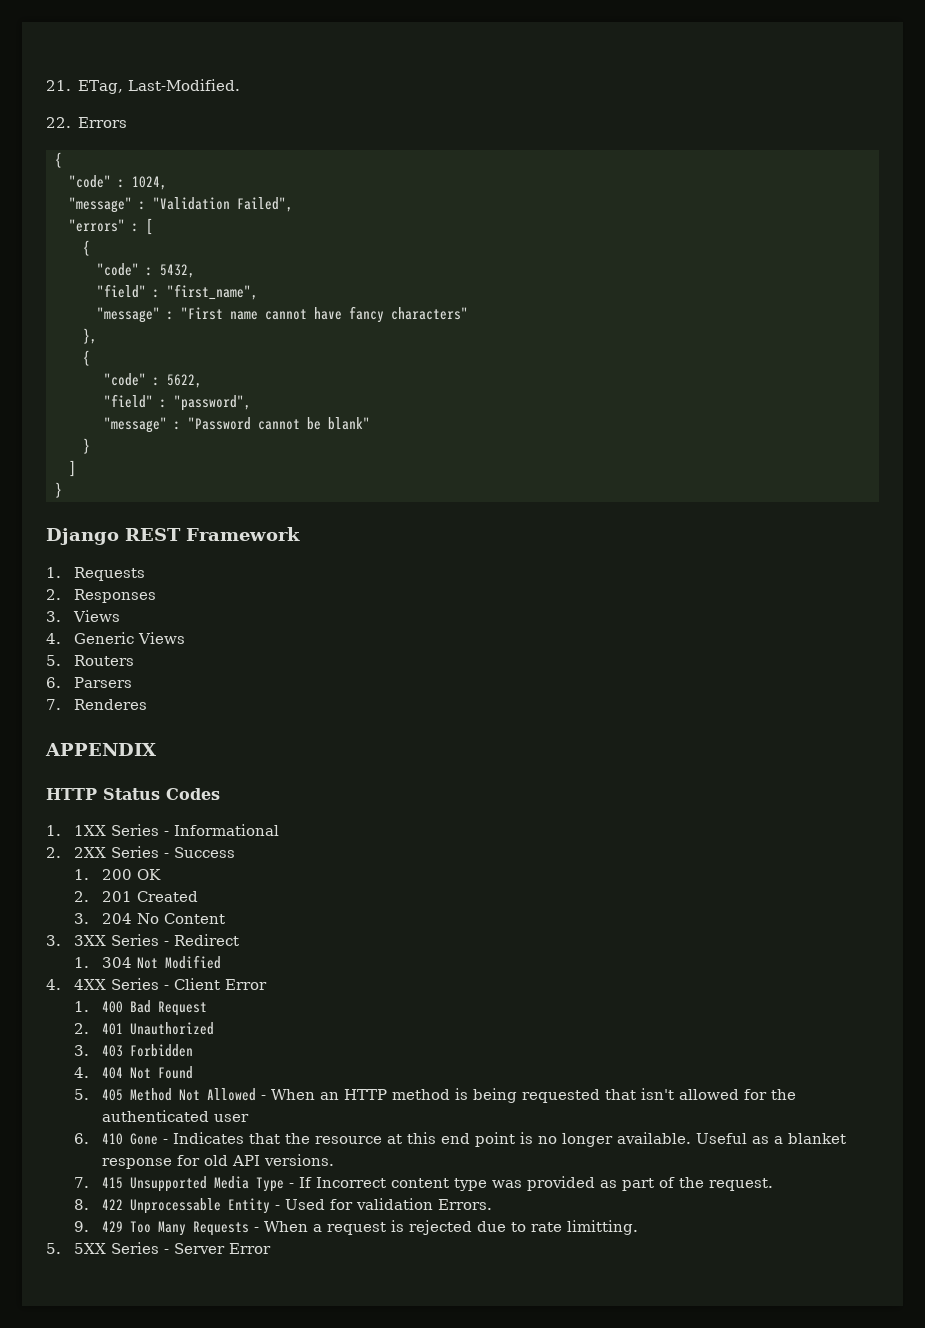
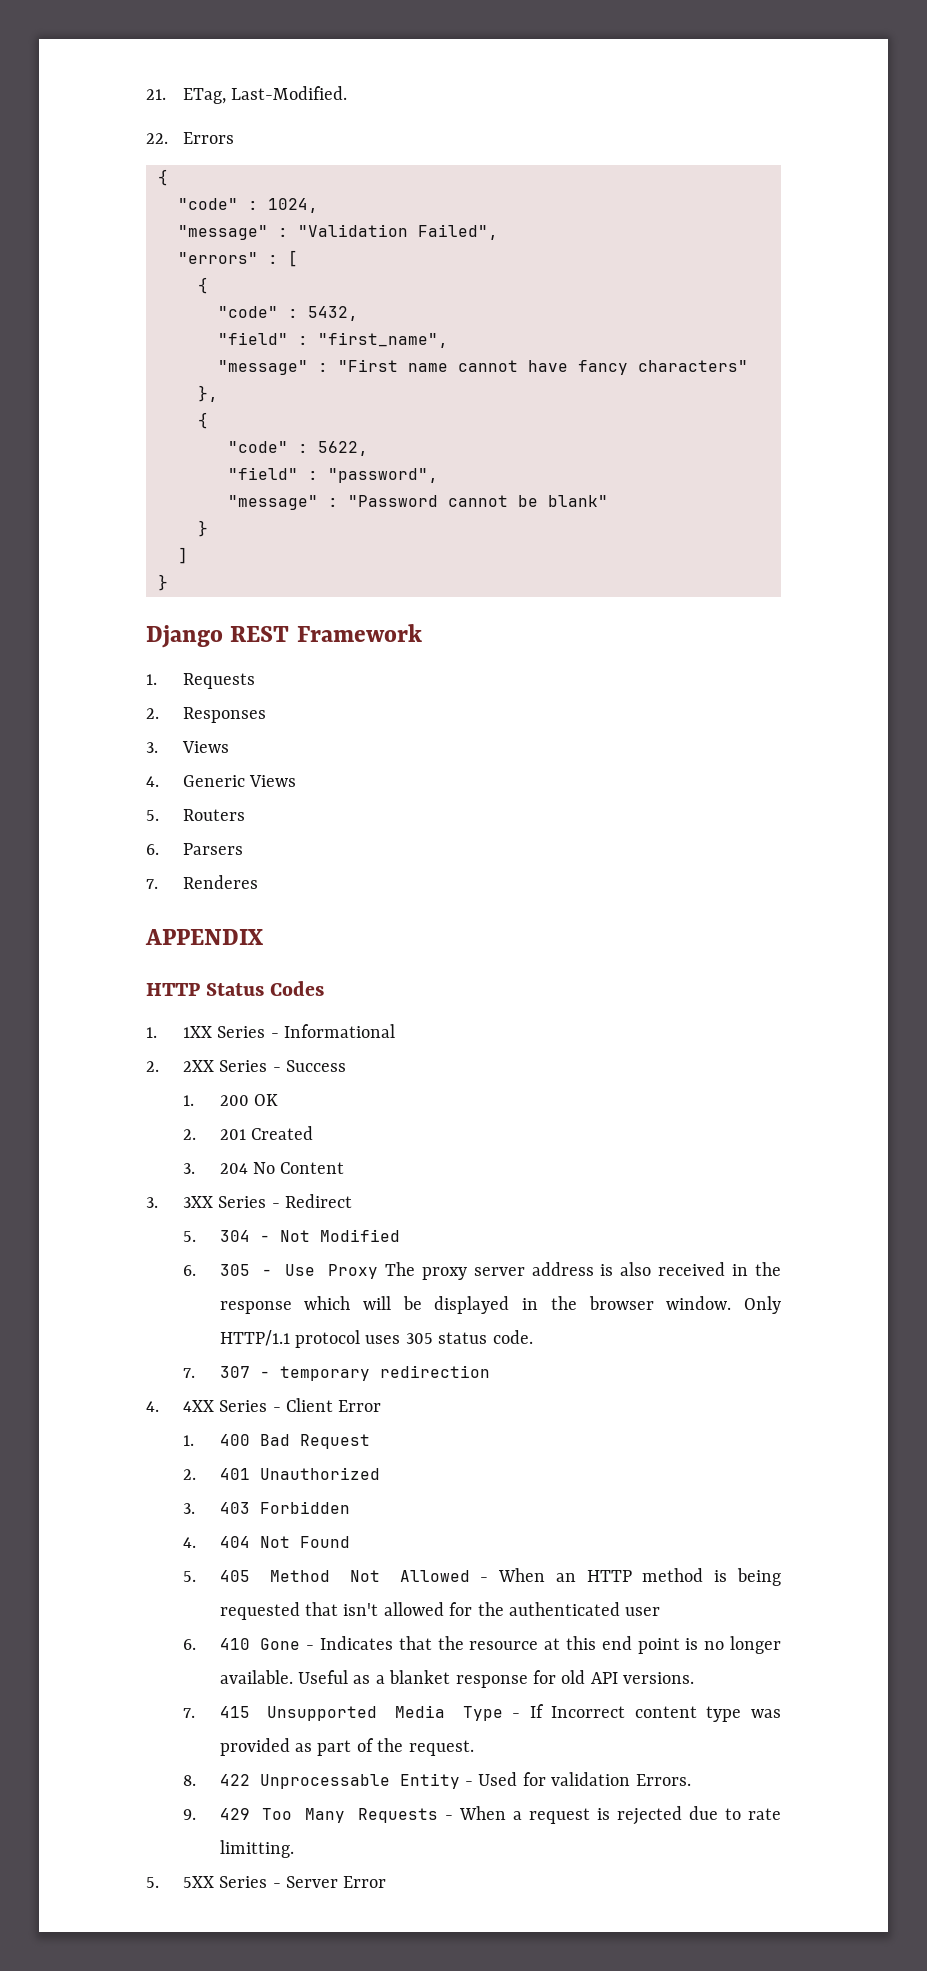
- 1. 304 Not Modified
+ 5. 304 - Not Modified
+ 6. 305 - Use Proxy The proxy server address is also received in the response which will be displayed in the browser window. Only HTTP/1.1 protocol uses 305 status code.
+ 7. 307 - temporary redirection

